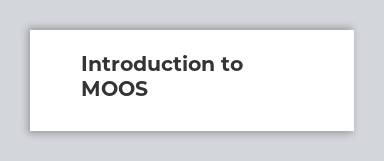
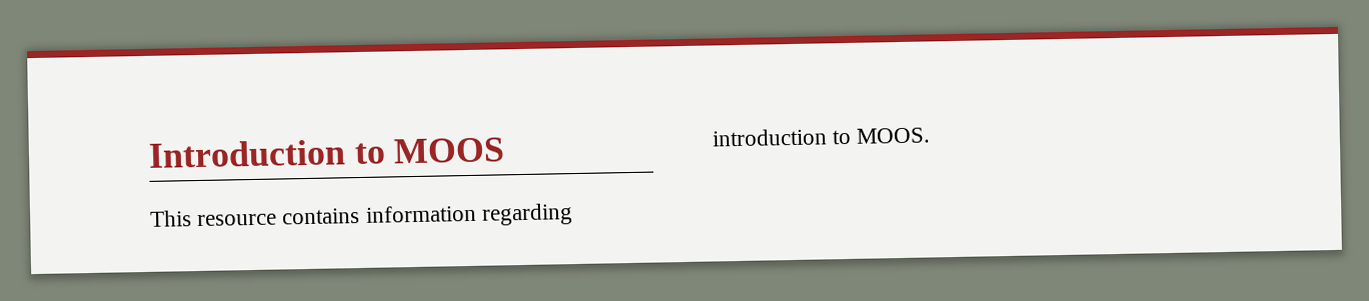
+ This resource contains information regarding introduction to MOOS.

